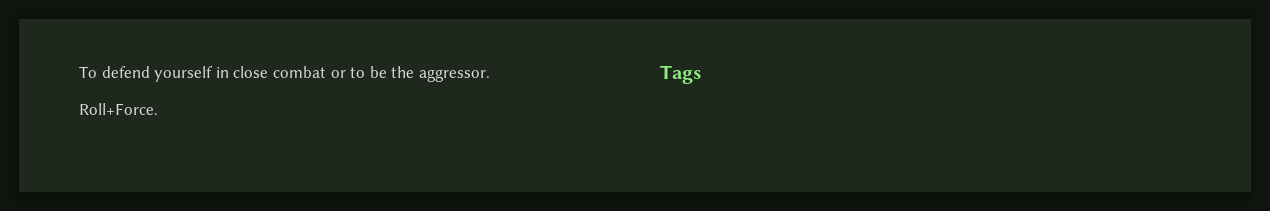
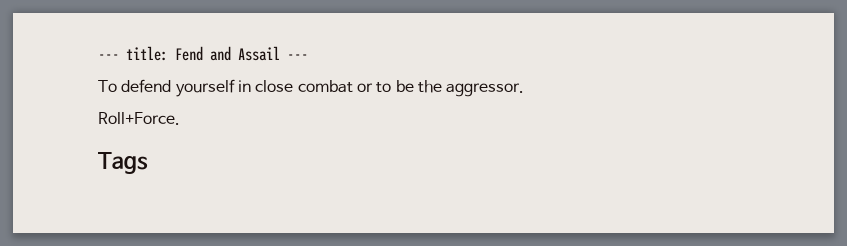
+ --- title: Fend and Assail ---

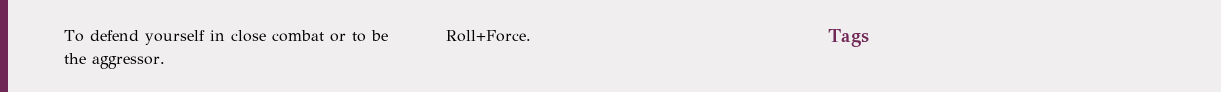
- --- title: Fend and Assail ---

